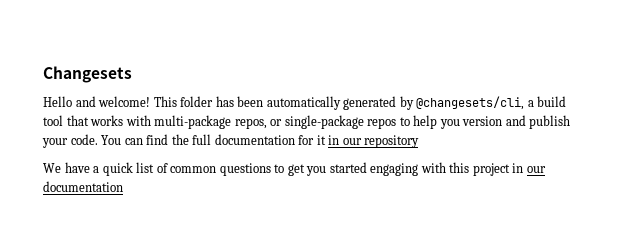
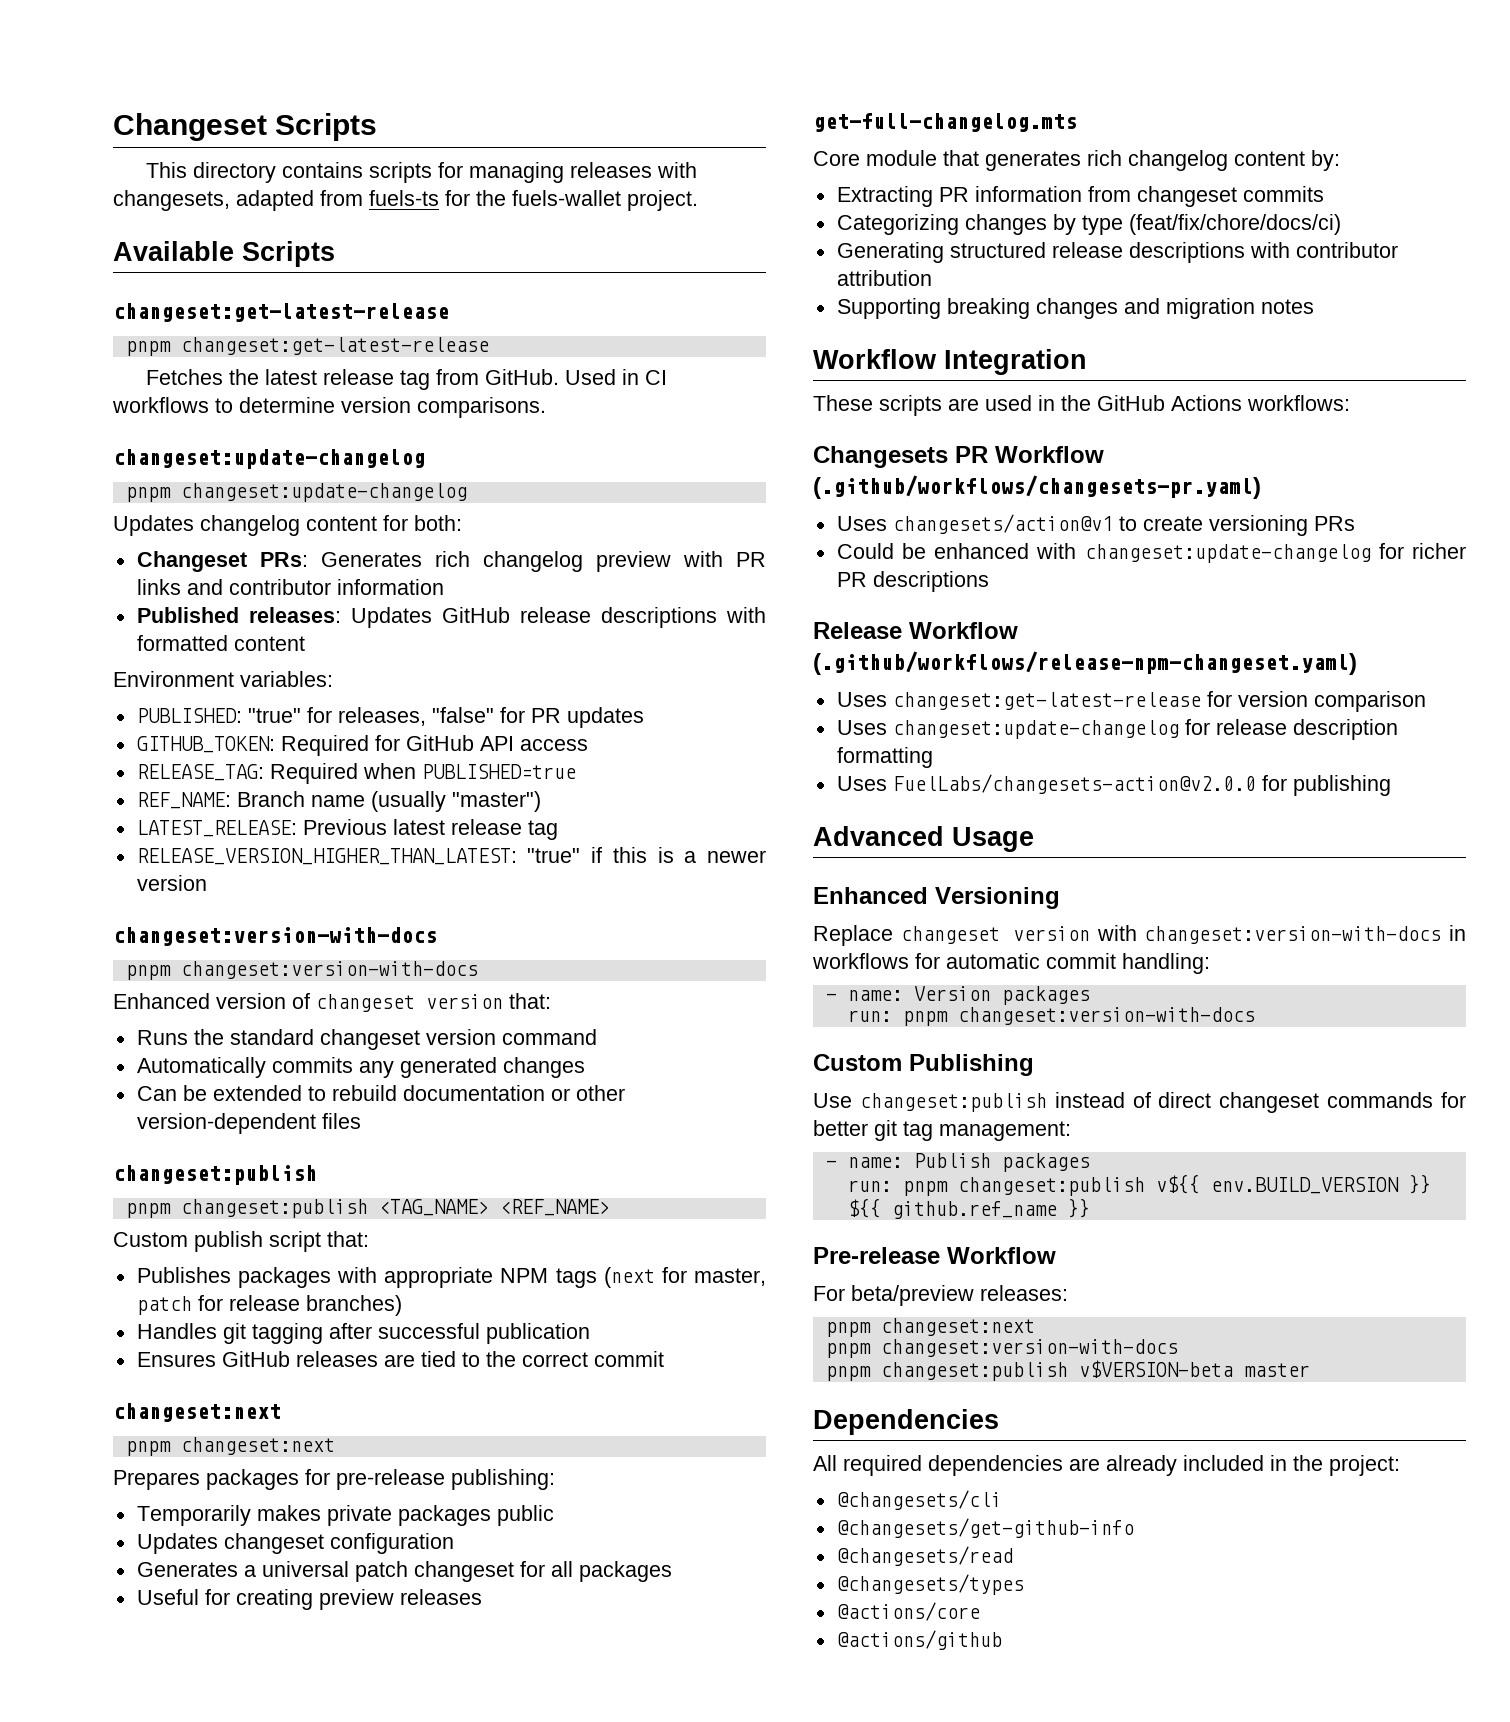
- Changesets
- Hello and welcome! This folder has been automatically generated by @changesets/cli, a build tool that works with multi-package repos, or single-package repos to help you version and publish your code. You can find the full documentation for it in our repository
- We have a quick list of common questions to get you started engaging with this project in our documentation
+ Changeset Scripts
+ This directory contains scripts for managing releases with changesets, adapted from fuels-ts for the fuels-wallet project.
+ Available Scripts
+ changeset:get-latest-release
+ pnpm changeset:get-latest-release
+ Fetches the latest release tag from GitHub. Used in CI workflows to determine version comparisons.
+ changeset:update-changelog
+ pnpm changeset:update-changelog
+ Updates changelog content for both:
+ Changeset PRs: Generates rich changelog preview with PR links and contributor information
+ Published releases: Updates GitHub release descriptions with formatted content
+ Environment variables:
+ PUBLISHED: "true" for releases, "false" for PR updates
+ GITHUB_TOKEN: Required for GitHub API access
+ RELEASE_TAG: Required when PUBLISHED=true
+ REF_NAME: Branch name (usually "master")
+ LATEST_RELEASE: Previous latest release tag
+ RELEASE_VERSION_HIGHER_THAN_LATEST: "true" if this is a newer version
+ changeset:version-with-docs
+ pnpm changeset:version-with-docs
+ Enhanced version of changeset version that:
+ Runs the standard changeset version command
+ Automatically commits any generated changes
+ Can be extended to rebuild documentation or other version-dependent files
+ changeset:publish
+ pnpm changeset:publish <TAG_NAME> <REF_NAME>
+ Custom publish script that:
+ Publishes packages with appropriate NPM tags (next for master, patch for release branches)
+ Handles git tagging after successful publication
+ Ensures GitHub releases are tied to the correct commit
+ changeset:next
+ pnpm changeset:next
+ Prepares packages for pre-release publishing:
+ Temporarily makes private packages public
+ Updates changeset configuration
+ Generates a universal patch changeset for all packages
+ Useful for creating preview releases
+ get-full-changelog.mts
+ Core module that generates rich changelog content by:
+ Extracting PR information from changeset commits
+ Categorizing changes by type (feat/fix/chore/docs/ci)
+ Generating structured release descriptions with contributor attribution
+ Supporting breaking changes and migration notes
+ Workflow Integration
+ These scripts are used in the GitHub Actions workflows:
+ Changesets PR Workflow (.github/workflows/changesets-pr.yaml)
+ Uses changesets/action@v1 to create versioning PRs
+ Could be enhanced with changeset:update-changelog for richer PR descriptions
+ Release Workflow (.github/workflows/release-npm-changeset.yaml)
+ Uses changeset:get-latest-release for version comparison
+ Uses changeset:update-changelog for release description formatting
+ Uses FuelLabs/changesets-action@v2.0.0 for publishing
+ Advanced Usage
+ Enhanced Versioning
+ Replace changeset version with changeset:version-with-docs in workflows for automatic commit handling:
+ - name: Version packages
+ run: pnpm changeset:version-with-docs
+ Custom Publishing
+ Use changeset:publish instead of direct changeset commands for better git tag management:
+ - name: Publish packages
+ run: pnpm changeset:publish v${{ env.BUILD_VERSION }} ${{ github.ref_name }}
+ Pre-release Workflow
+ For beta/preview releases:
+ pnpm changeset:next
+ pnpm changeset:version-with-docs
+ pnpm changeset:publish v$VERSION-beta master
+ Dependencies
+ All required dependencies are already included in the project:
+ @changesets/cli
+ @changesets/get-github-info
+ @changesets/read
+ @changesets/types
+ @actions/core
+ @actions/github

